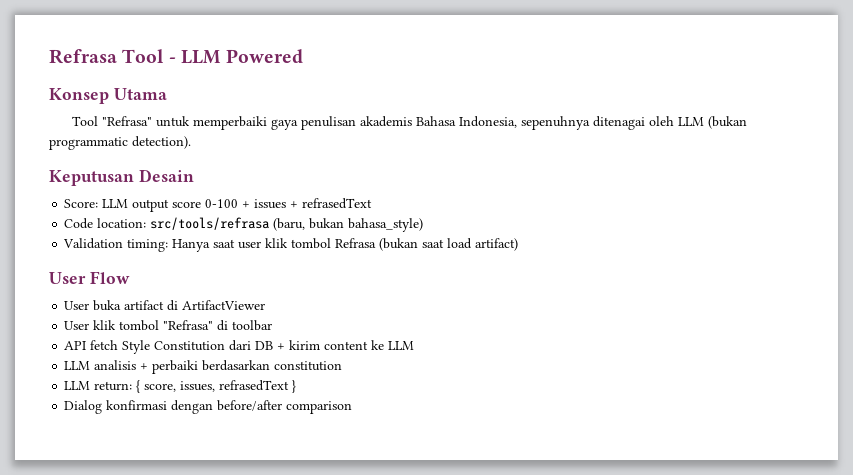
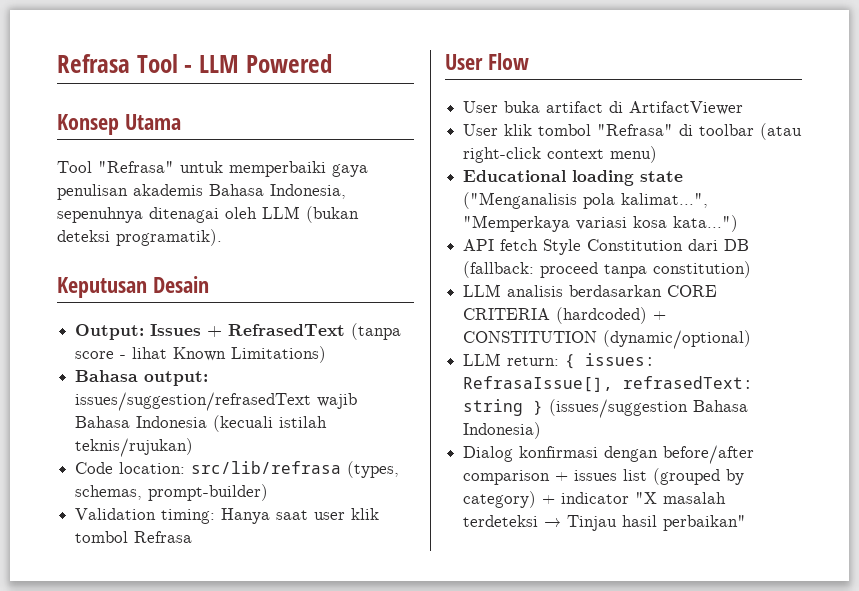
- Tool "Refrasa" untuk memperbaiki gaya penulisan akademis Bahasa Indonesia, sepenuhnya ditenagai oleh LLM (bukan programmatic detection).
+ Tool "Refrasa" untuk memperbaiki gaya penulisan akademis Bahasa Indonesia, sepenuhnya ditenagai oleh LLM (bukan deteksi programatik).
- Score: LLM output score 0-100 + issues + refrasedText
- Code location: src/tools/refrasa (baru, bukan bahasa_style)
+ Output: Issues + RefrasedText (tanpa score - lihat Known Limitations)
+ Bahasa output: issues/suggestion/refrasedText wajib Bahasa Indonesia (kecuali istilah teknis/rujukan)
+ Code location: src/lib/refrasa (types, schemas, prompt-builder)
- Validation timing: Hanya saat user klik tombol Refrasa (bukan saat load artifact)
+ Validation timing: Hanya saat user klik tombol Refrasa
- User klik tombol "Refrasa" di toolbar
+ User klik tombol "Refrasa" di toolbar (atau right-click context menu)
+ Educational loading state ("Menganalisis pola kalimat...", "Memperkaya variasi kosa kata...")
- API fetch Style Constitution dari DB + kirim content ke LLM
- LLM analisis + perbaiki berdasarkan constitution
- LLM return: { score, issues, refrasedText }
+ API fetch Style Constitution dari DB (fallback: proceed tanpa constitution)
+ LLM analisis berdasarkan CORE CRITERIA (hardcoded) + CONSTITUTION (dynamic/optional)
+ LLM return: { issues: RefrasaIssue[], refrasedText: string } (issues/suggestion Bahasa Indonesia)
- Dialog konfirmasi dengan before/after comparison
+ Dialog konfirmasi dengan before/after comparison + issues list (grouped by category) + indicator "X masalah terdeteksi → Tinjau hasil perbaikan"

